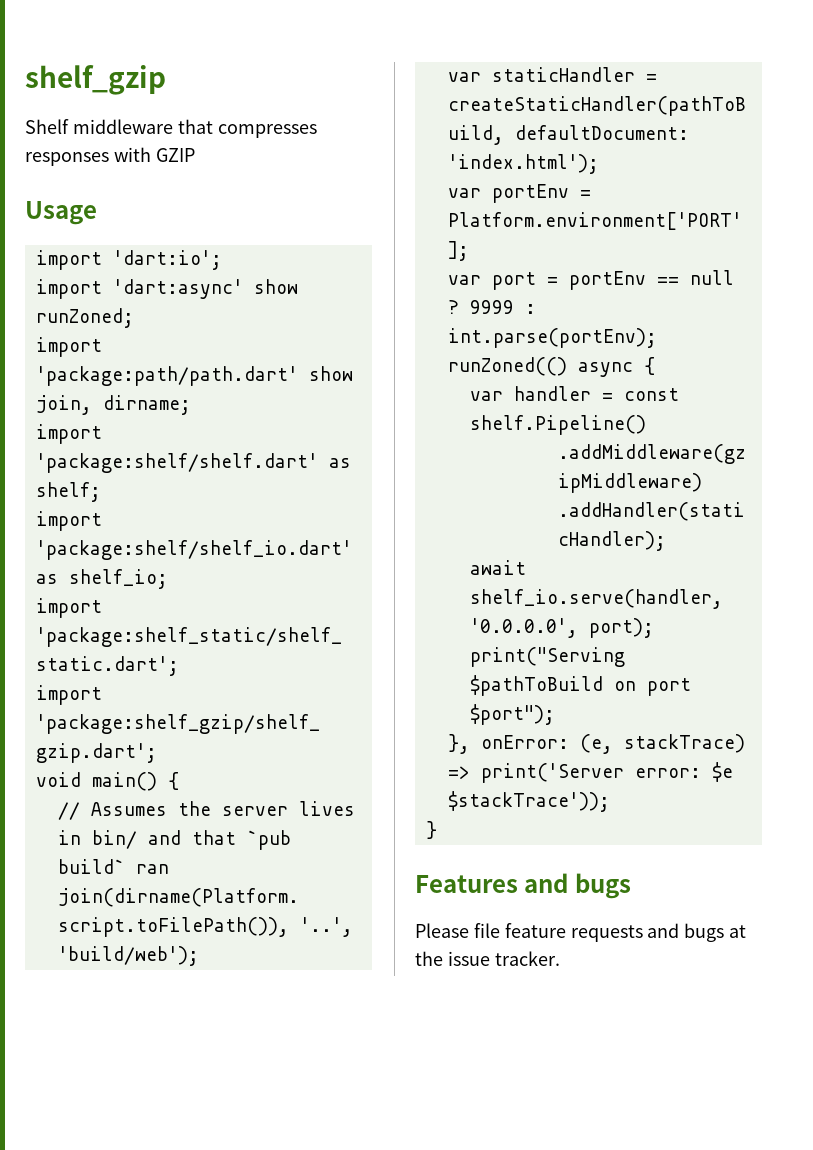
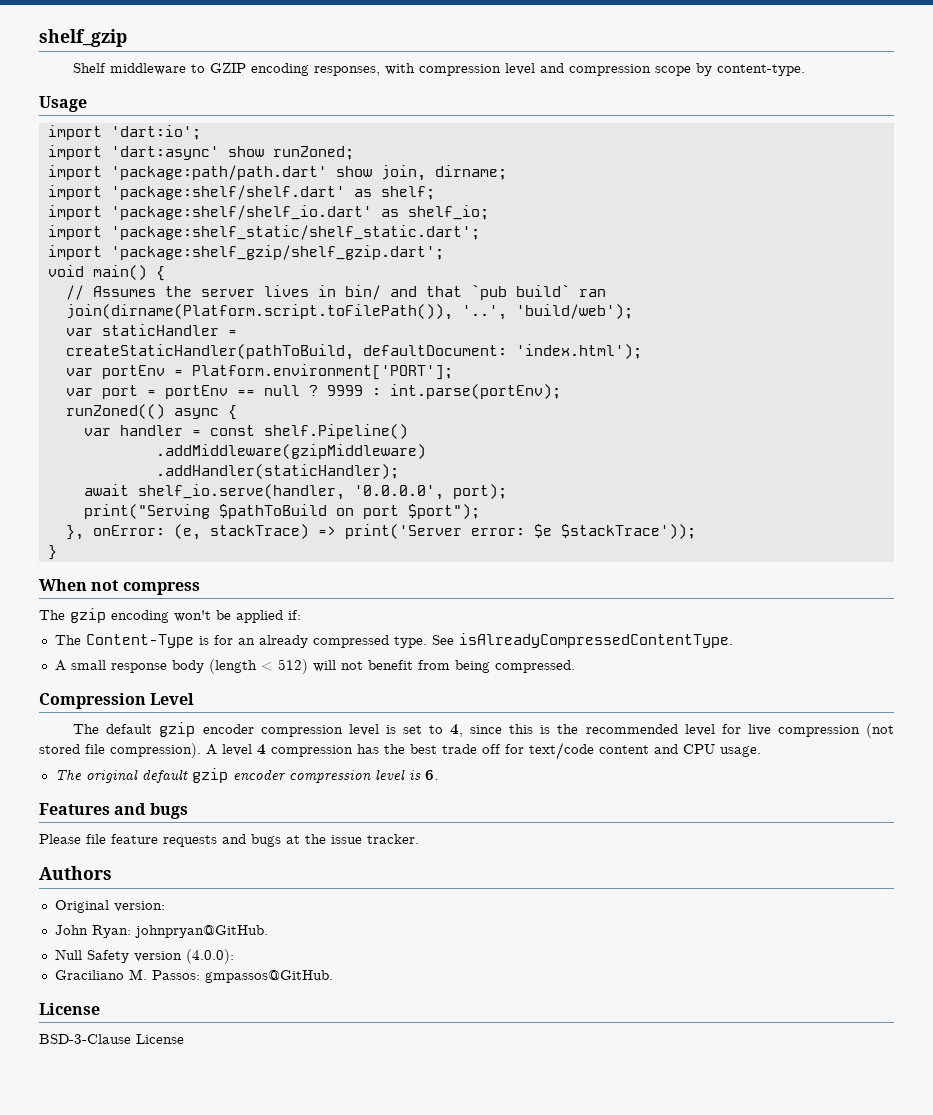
- Shelf middleware that compresses responses with GZIP
+ Shelf middleware to GZIP encoding responses, with compression level and compression scope by content-type.
+ When not compress
+ The gzip encoding won't be applied if:
+ The Content-Type is for an already compressed type. See isAlreadyCompressedContentType.
+ A small response body (length < 512) will not benefit from being compressed.
+ Compression Level
+ The default gzip encoder compression level is set to 4, since this is the recommended level for live compression (not stored file compression). A level 4 compression has the best trade off for text/code content and CPU usage.
+ The original default gzip encoder compression level is 6.
+ Authors
+ Original version:
+ John Ryan: johnpryan@GitHub.
+ Null Safety version (4.0.0):
+ Graciliano M. Passos: gmpassos@GitHub.
+ License
+ BSD-3-Clause License

